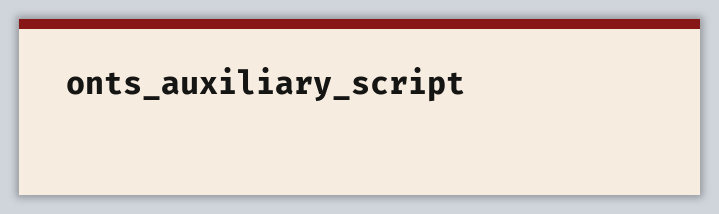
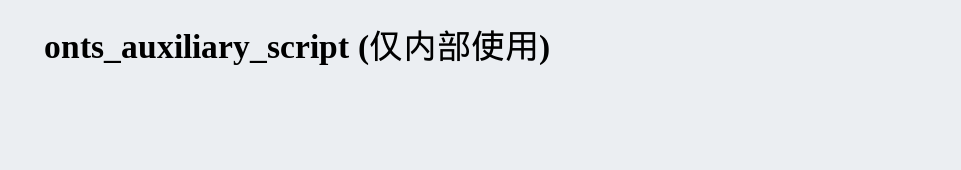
- onts_auxiliary_script
+ onts_auxiliary_script (仅内部使用)

